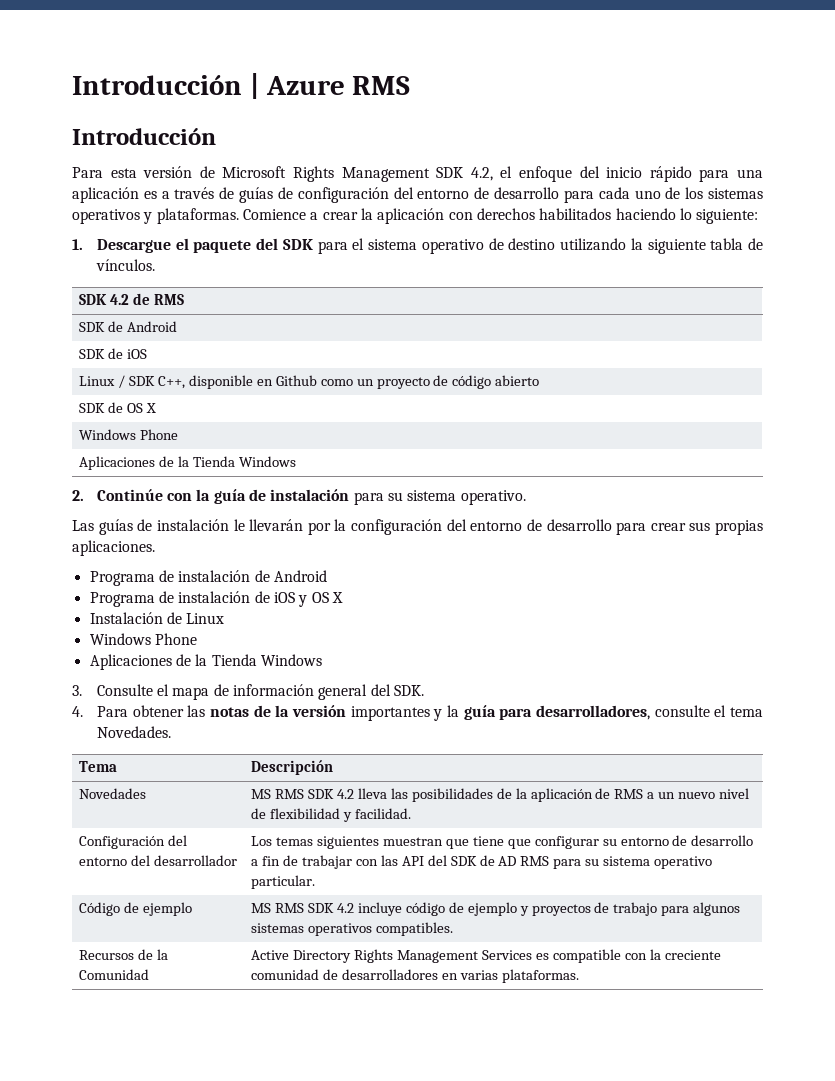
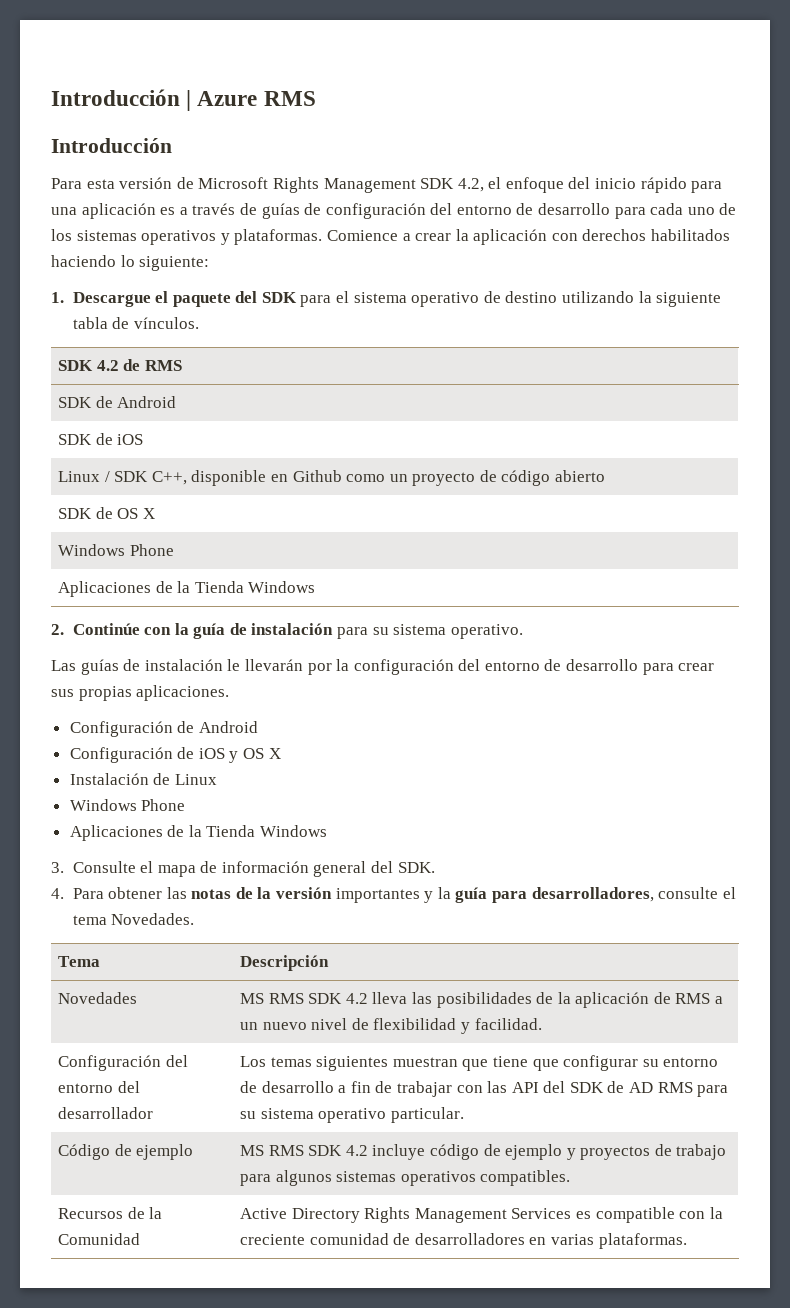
- Programa de instalación de Android
- Programa de instalación de iOS y OS X
+ Configuración de Android
+ Configuración de iOS y OS X

